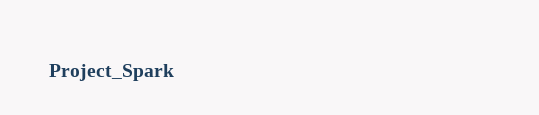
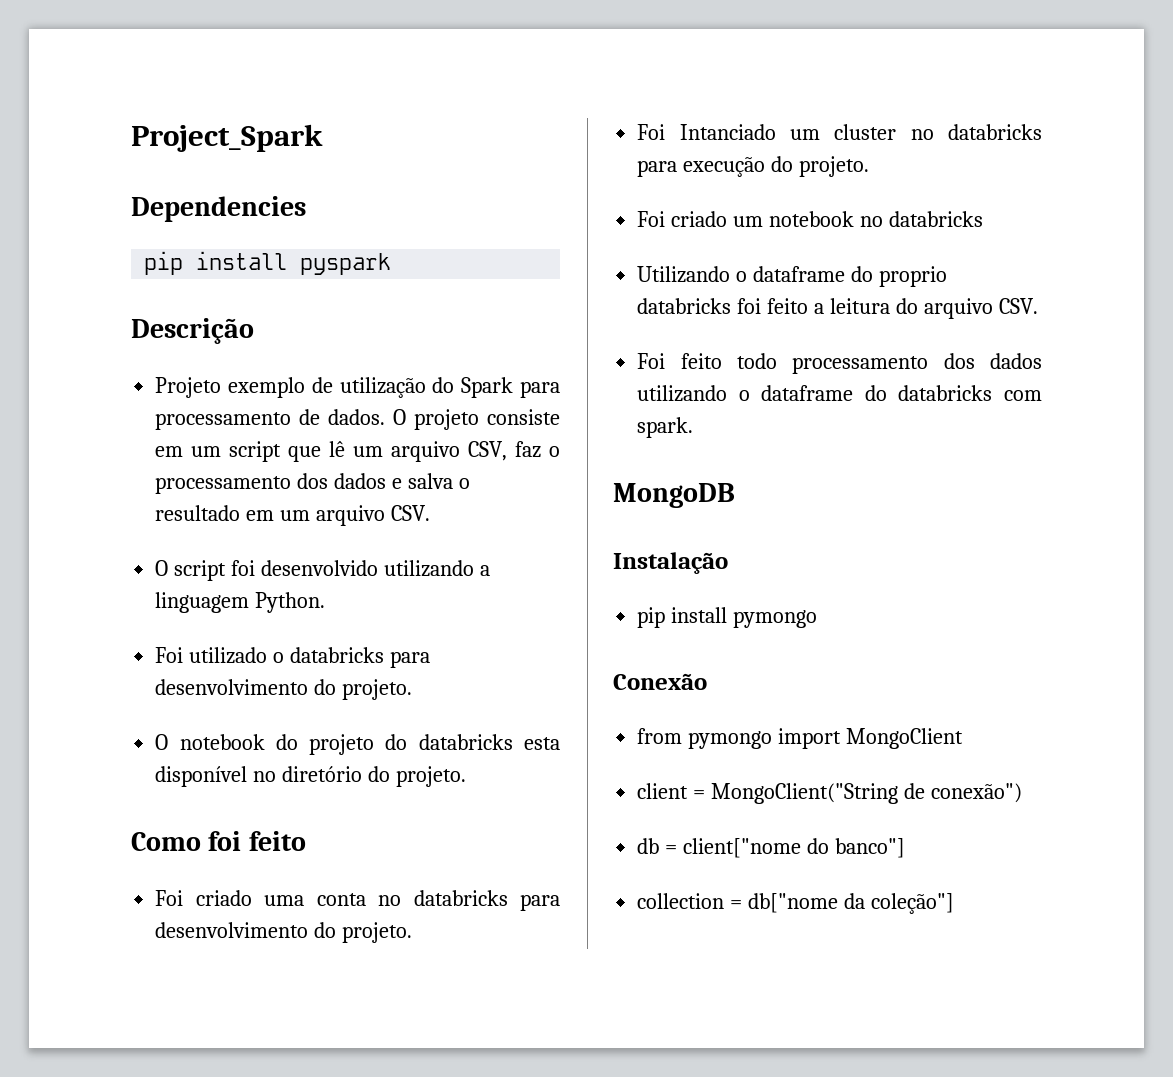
+ Dependencies
+ pip install pyspark
+ Descrição
+ Projeto exemplo de utilização do Spark para processamento de dados. O projeto consiste em um script que lê um arquivo CSV, faz o processamento dos dados e salva o resultado em um arquivo CSV.
+ O script foi desenvolvido utilizando a linguagem Python.
+ Foi utilizado o databricks para desenvolvimento do projeto.
+ O notebook do projeto do databricks esta disponível no diretório do projeto.
+ Como foi feito
+ Foi criado uma conta no databricks para desenvolvimento do projeto.
+ Foi Intanciado um cluster no databricks para execução do projeto.
+ Foi criado um notebook no databricks
+ Utilizando o dataframe do proprio databricks foi feito a leitura do arquivo CSV.
+ Foi feito todo processamento dos dados utilizando o dataframe do databricks com spark.
+ MongoDB
+ Instalação
+ pip install pymongo
+ Conexão
+ from pymongo import MongoClient
+ client = MongoClient("String de conexão")
+ db = client["nome do banco"]
+ collection = db["nome da coleção"]

